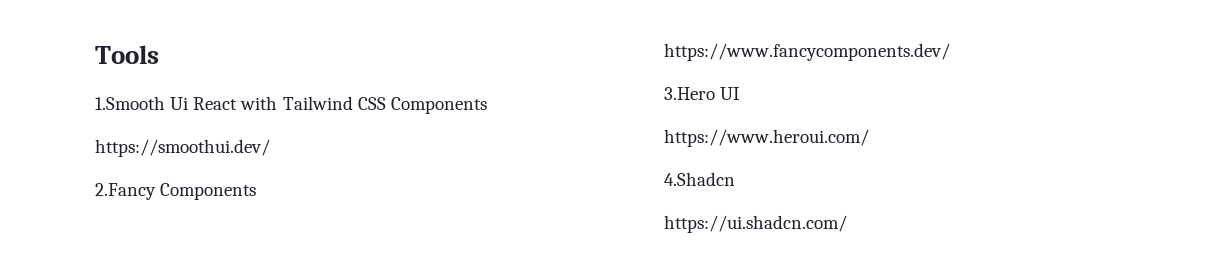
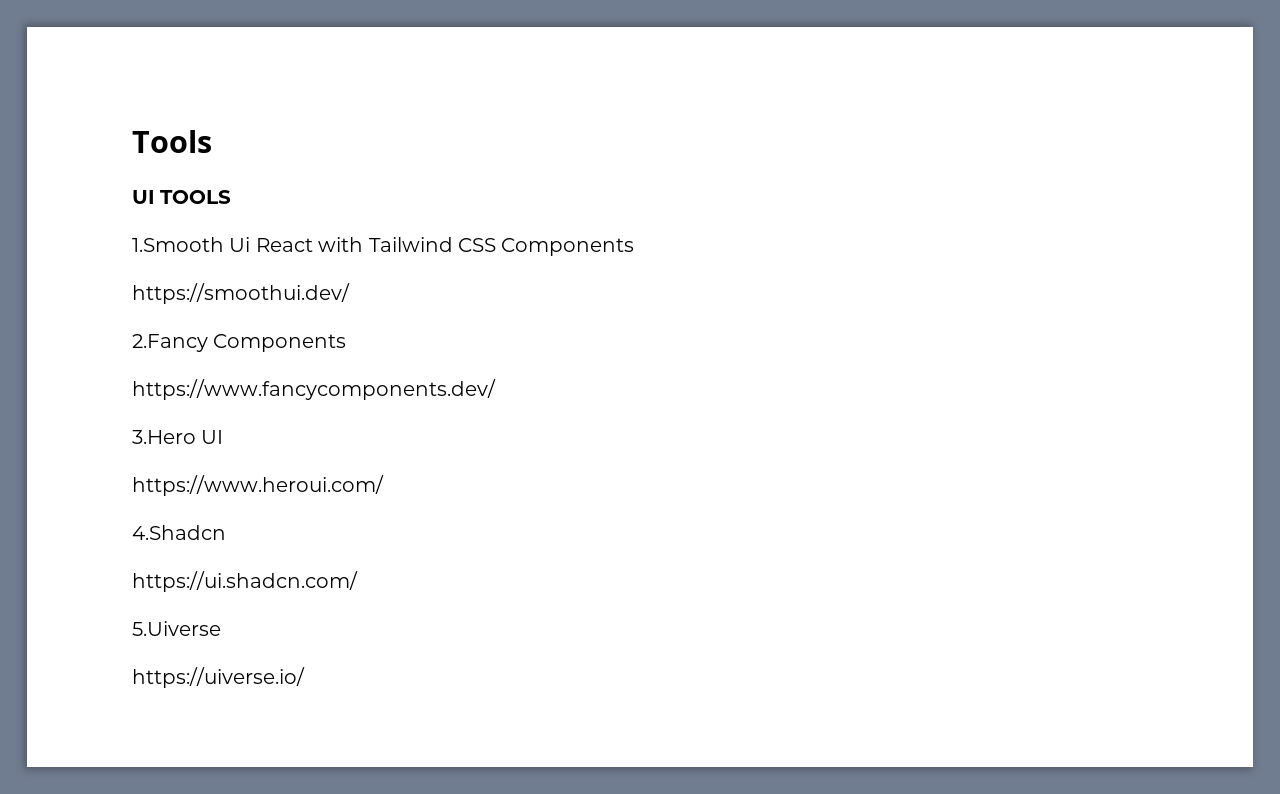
+ UI TOOLS
+ 5.Uiverse
+ https://uiverse.io/

